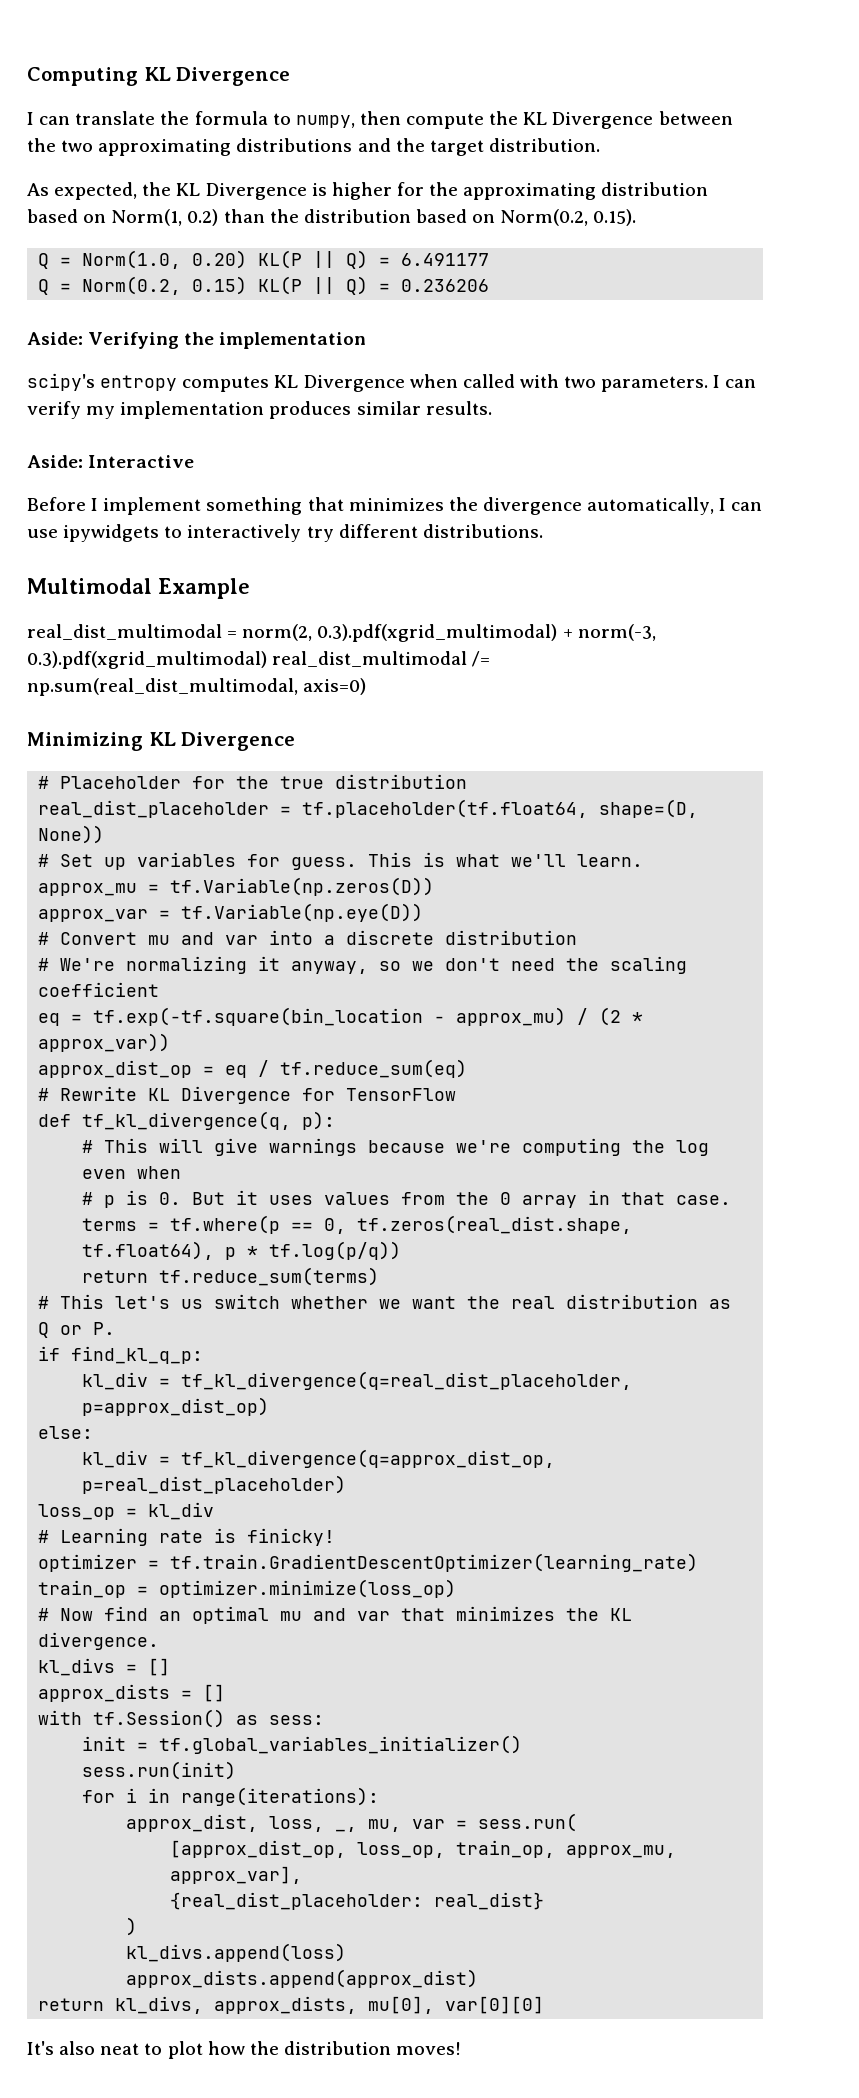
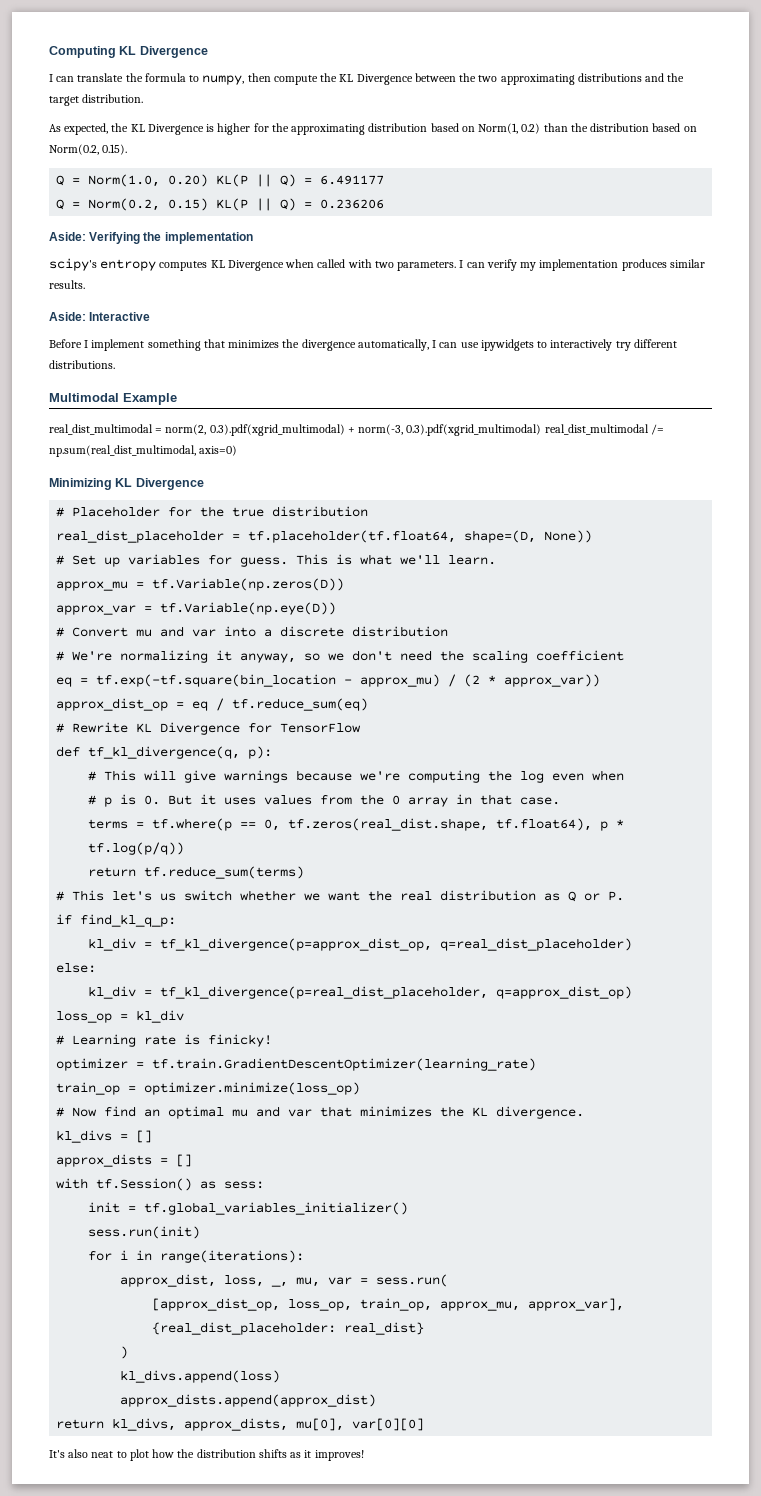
- kl_div = tf_kl_divergence(q=real_dist_placeholder, p=approx_dist_op)
+ kl_div = tf_kl_divergence(p=approx_dist_op, q=real_dist_placeholder)
- kl_div = tf_kl_divergence(q=approx_dist_op, p=real_dist_placeholder)
+ kl_div = tf_kl_divergence(p=real_dist_placeholder, q=approx_dist_op)
- It's also neat to plot how the distribution moves!
+ It's also neat to plot how the distribution shifts as it improves!

